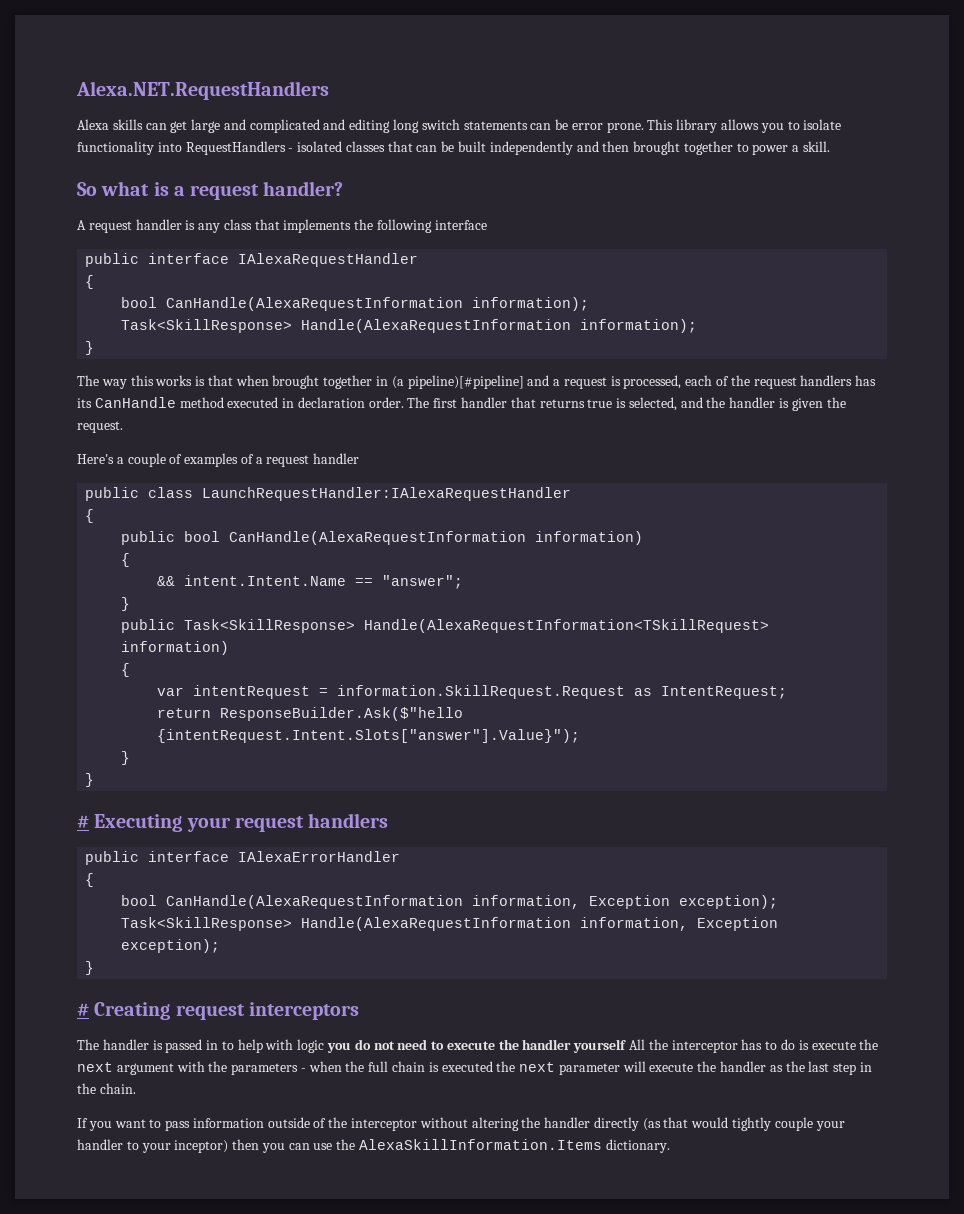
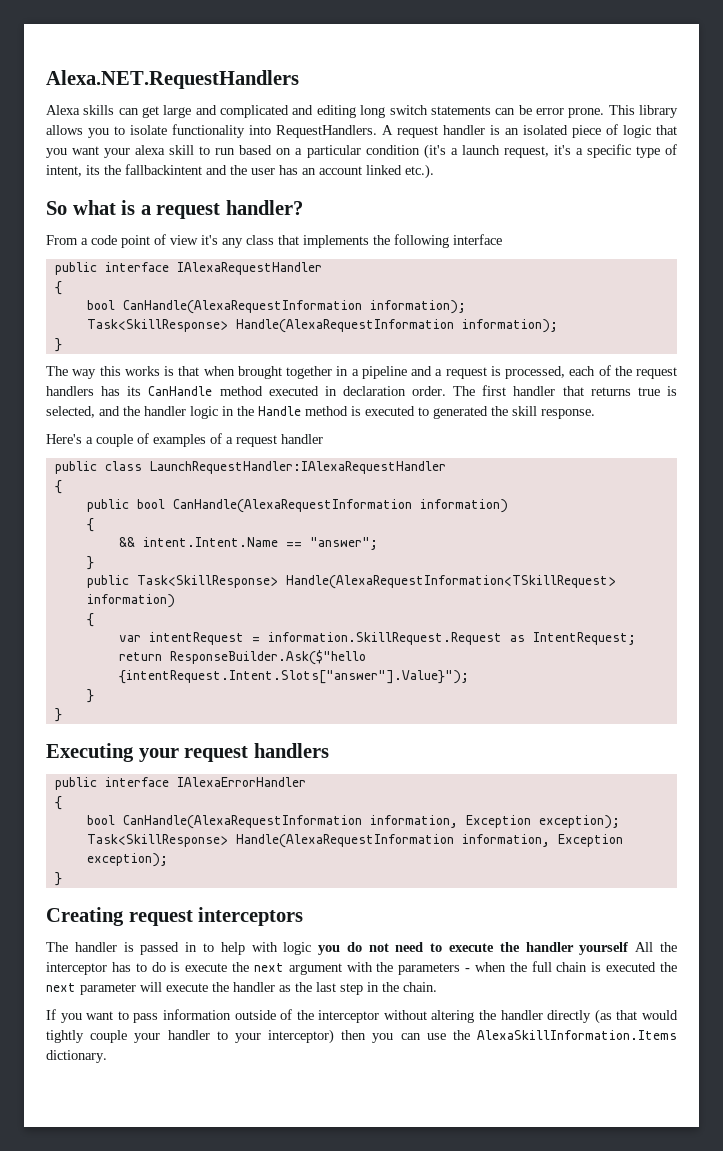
- This library allows you to isolate functionality into RequestHandlers - isolated classes that can be built independently and then brought together to power a skill.
+ This library allows you to isolate functionality into RequestHandlers. A request handler is an isolated piece of logic that you want your alexa skill to run based on a particular condition (it's a launch request, it's a specific type of intent, its the fallbackintent and the user has an account linked etc.).
- A request handler is any class that implements the following interface
+ From a code point of view it's any class that implements the following interface
- The way this works is that when brought together in (a pipeline)[#pipeline] and a request is processed, each of the request handlers has its CanHandle method executed in declaration order.
+ The way this works is that when brought together in a pipeline and a request is processed, each of the request handlers has its CanHandle method executed in declaration order.
- The first handler that returns true is selected, and the handler is given the request.
+ The first handler that returns true is selected, and the handler logic in the Handle method is executed to generated the skill response.
- # Executing your request handlers
+ Executing your request handlers
- # Creating request interceptors
+ Creating request interceptors
- If you want to pass information outside of the interceptor without altering the handler directly (as that would tightly couple your handler to your inceptor) then you can use the AlexaSkillInformation.Items dictionary.
+ If you want to pass information outside of the interceptor without altering the handler directly (as that would tightly couple your handler to your interceptor) then you can use the AlexaSkillInformation.Items dictionary.

